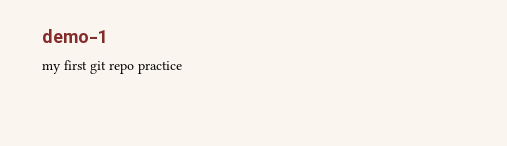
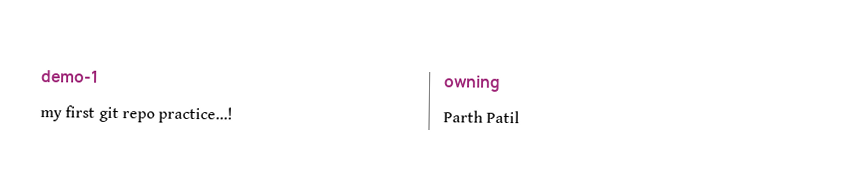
- my first git repo practice
+ my first git repo practice...!
+ owning
+ Parth Patil

